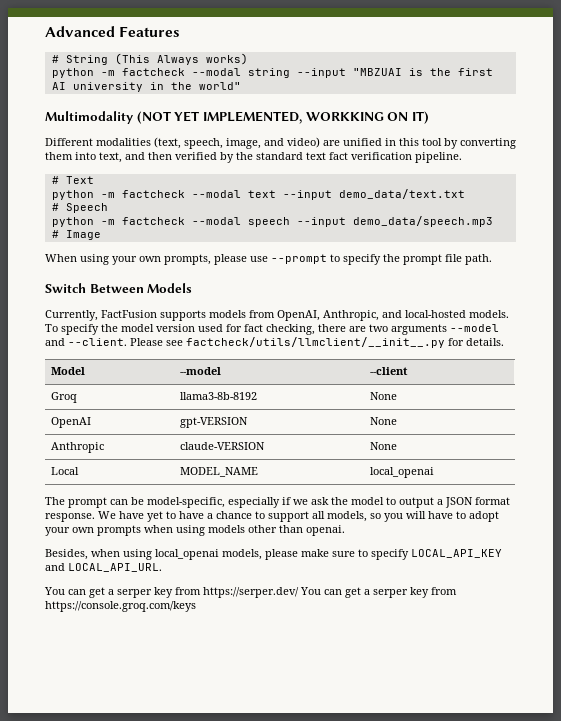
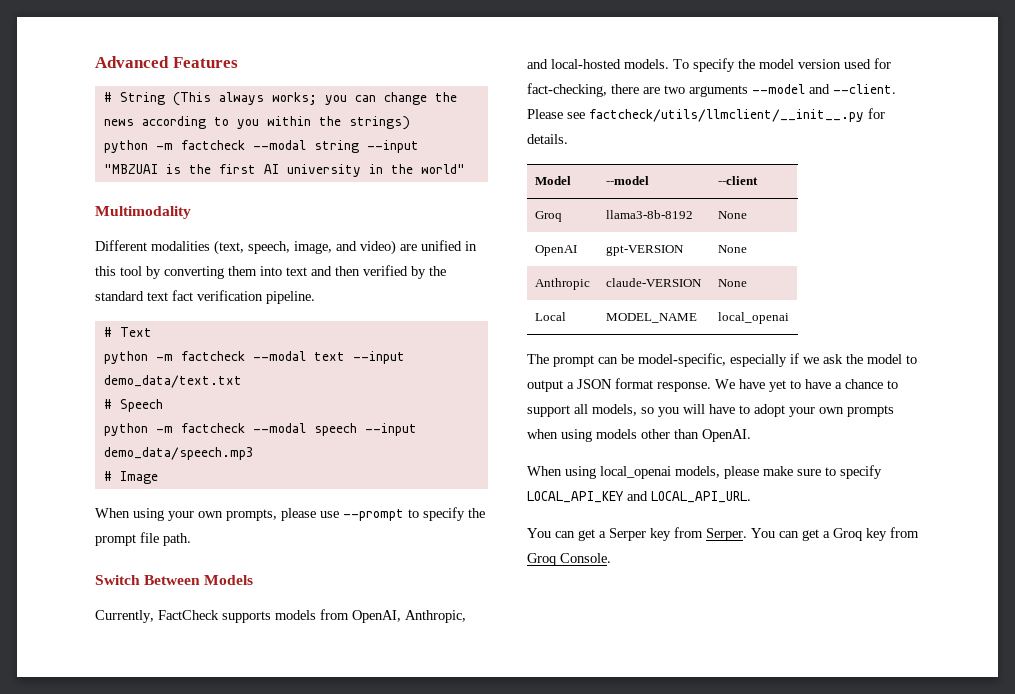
- # String (This Always works)
+ # String (This always works; you can change the news according to you within the strings)
- Multimodality (NOT YET IMPLEMENTED, WORKKING ON IT)
+ Multimodality
- Different modalities (text, speech, image, and video) are unified in this tool by converting them into text, and then verified by the standard text fact verification pipeline.
+ Different modalities (text, speech, image, and video) are unified in this tool by converting them into text and then verified by the standard text fact verification pipeline.
- Currently, FactFusion supports models from OpenAI, Anthropic, and local-hosted models.
+ Currently, FactCheck supports models from OpenAI, Anthropic, and local-hosted models.
- To specify the model version used for fact checking, there are two arguments --model and --client.
+ To specify the model version used for fact-checking, there are two arguments --model and --client.
- We have yet to have a chance to support all models, so you will have to adopt your own prompts when using models other than openai.
- Besides, when using local_openai models, please make sure to specify LOCAL_API_KEY and LOCAL_API_URL.
+ We have yet to have a chance to support all models, so you will have to adopt your own prompts when using models other than OpenAI.
+ When using local_openai models, please make sure to specify LOCAL_API_KEY and LOCAL_API_URL.
- You can get a serper key from https://serper.dev/ You can get a serper key from https://console.groq.com/keys
+ You can get a Serper key from Serper. You can get a Groq key from Groq Console.

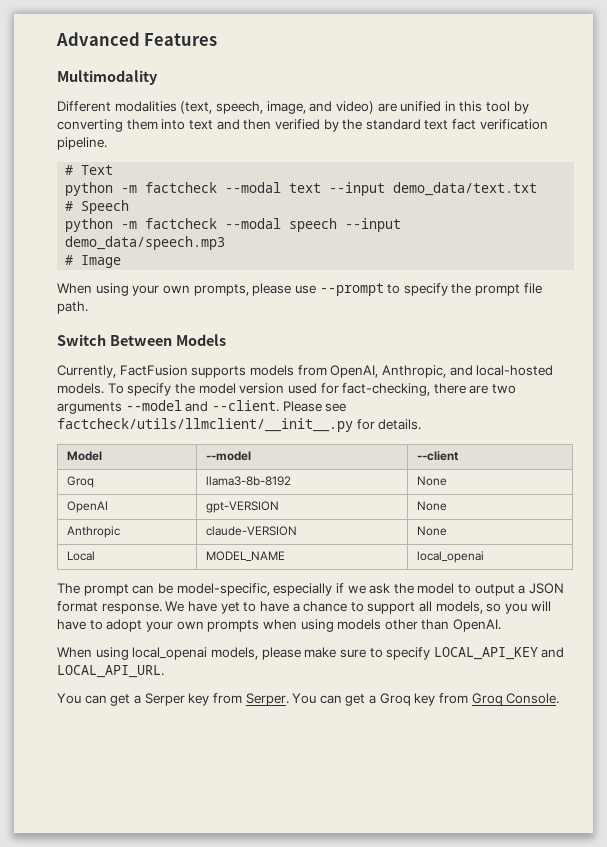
- # String (This always works; you can change the news according to you within the strings)
- python -m factcheck --modal string --input "MBZUAI is the first AI university in the world"
- Currently, FactCheck supports models from OpenAI, Anthropic, and local-hosted models.
+ Currently, FactFusion supports models from OpenAI, Anthropic, and local-hosted models.

